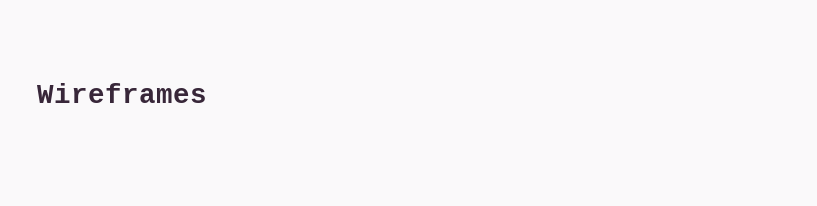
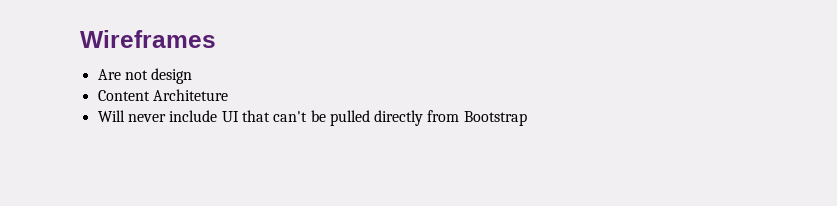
+ Are not design
+ Content Architeture
+ Will never include UI that can't be pulled directly from Bootstrap

